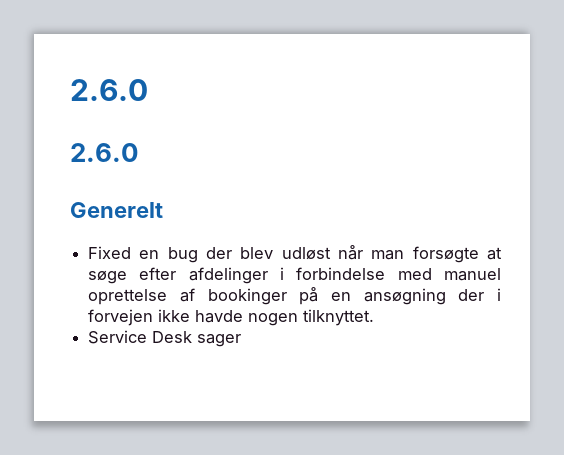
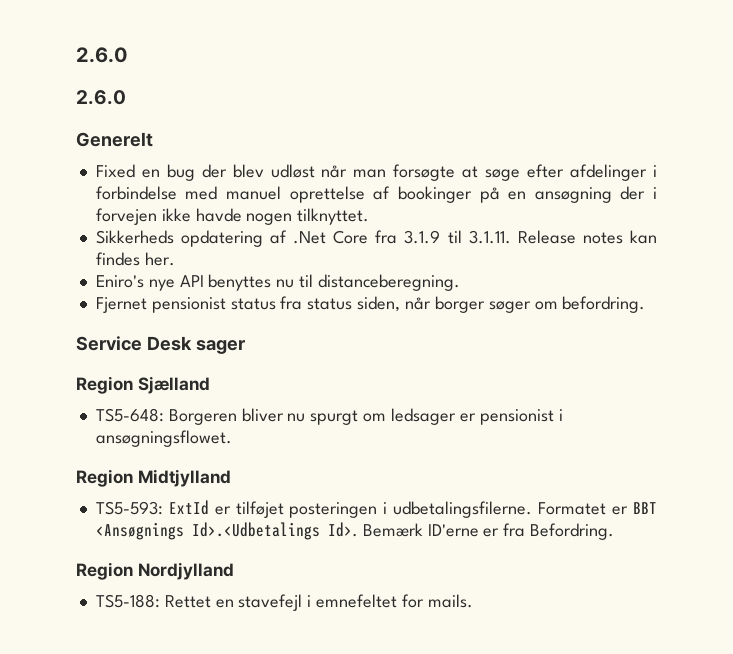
+ Sikkerheds opdatering af .Net Core fra 3.1.9 til 3.1.11. Release notes kan findes her.
+ Eniro's nye API benyttes nu til distanceberegning.
+ Fjernet pensionist status fra status siden, når borger søger om befordring.
  Service Desk sager
+ Region Sjælland
+ TS5-648: Borgeren bliver nu spurgt om ledsager er pensionist i ansøgningsflowet.
+ Region Midtjylland
+ TS5-593: ExtId er tilføjet posteringen i udbetalingsfilerne. Formatet er BBT <Ansøgnings Id>.<Udbetalings Id>. Bemærk ID'erne er fra Befordring.
+ Region Nordjylland
+ TS5-188: Rettet en stavefejl i emnefeltet for mails.

